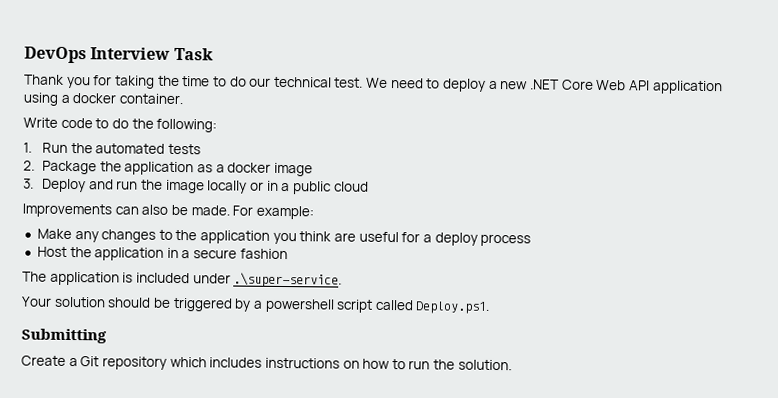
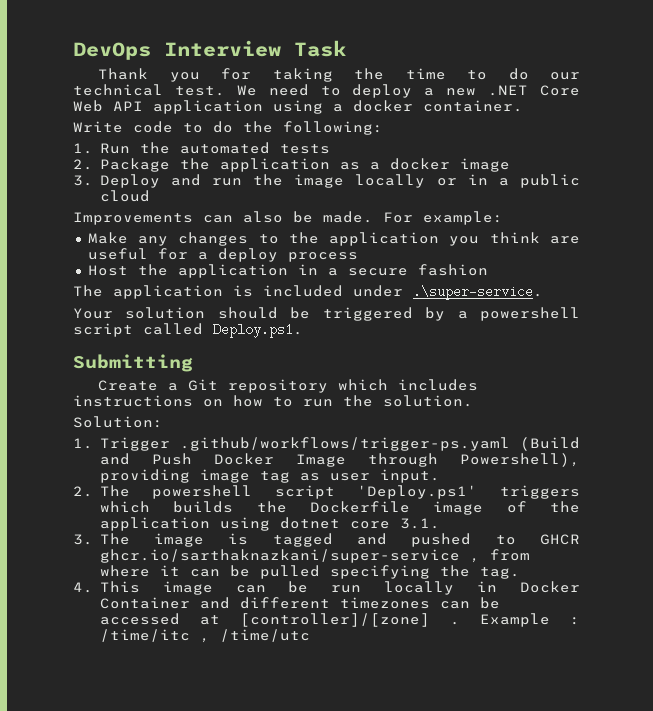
+ Solution:
+ 1. Trigger .github/workflows/trigger-ps.yaml (Build and Push Docker Image through Powershell), providing image tag as user input.
+ 2. The powershell script 'Deploy.ps1' triggers which builds the Dockerfile image of the application using dotnet core 3.1.
+ 3. The image is tagged and pushed to GHCR ghcr.io/sarthaknazkani/super-service , from where it can be pulled specifying the tag.
+ 4. This image can be run locally in Docker Container and different timezones can be accessed at [controller]/[zone] . Example : /time/itc , /time/utc

